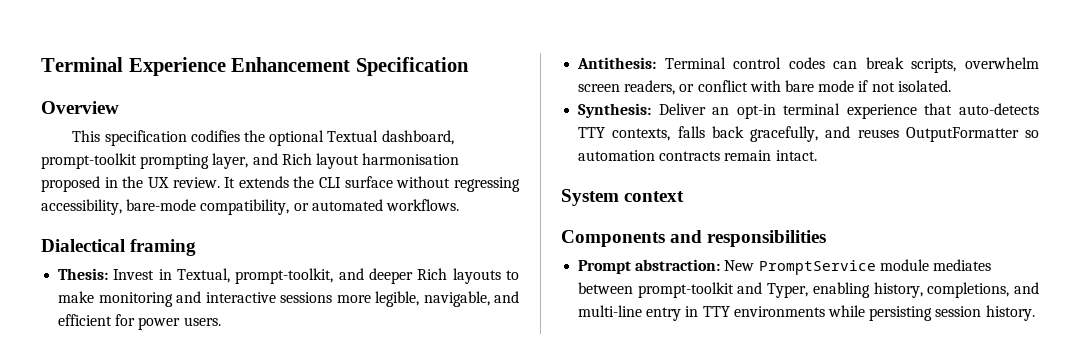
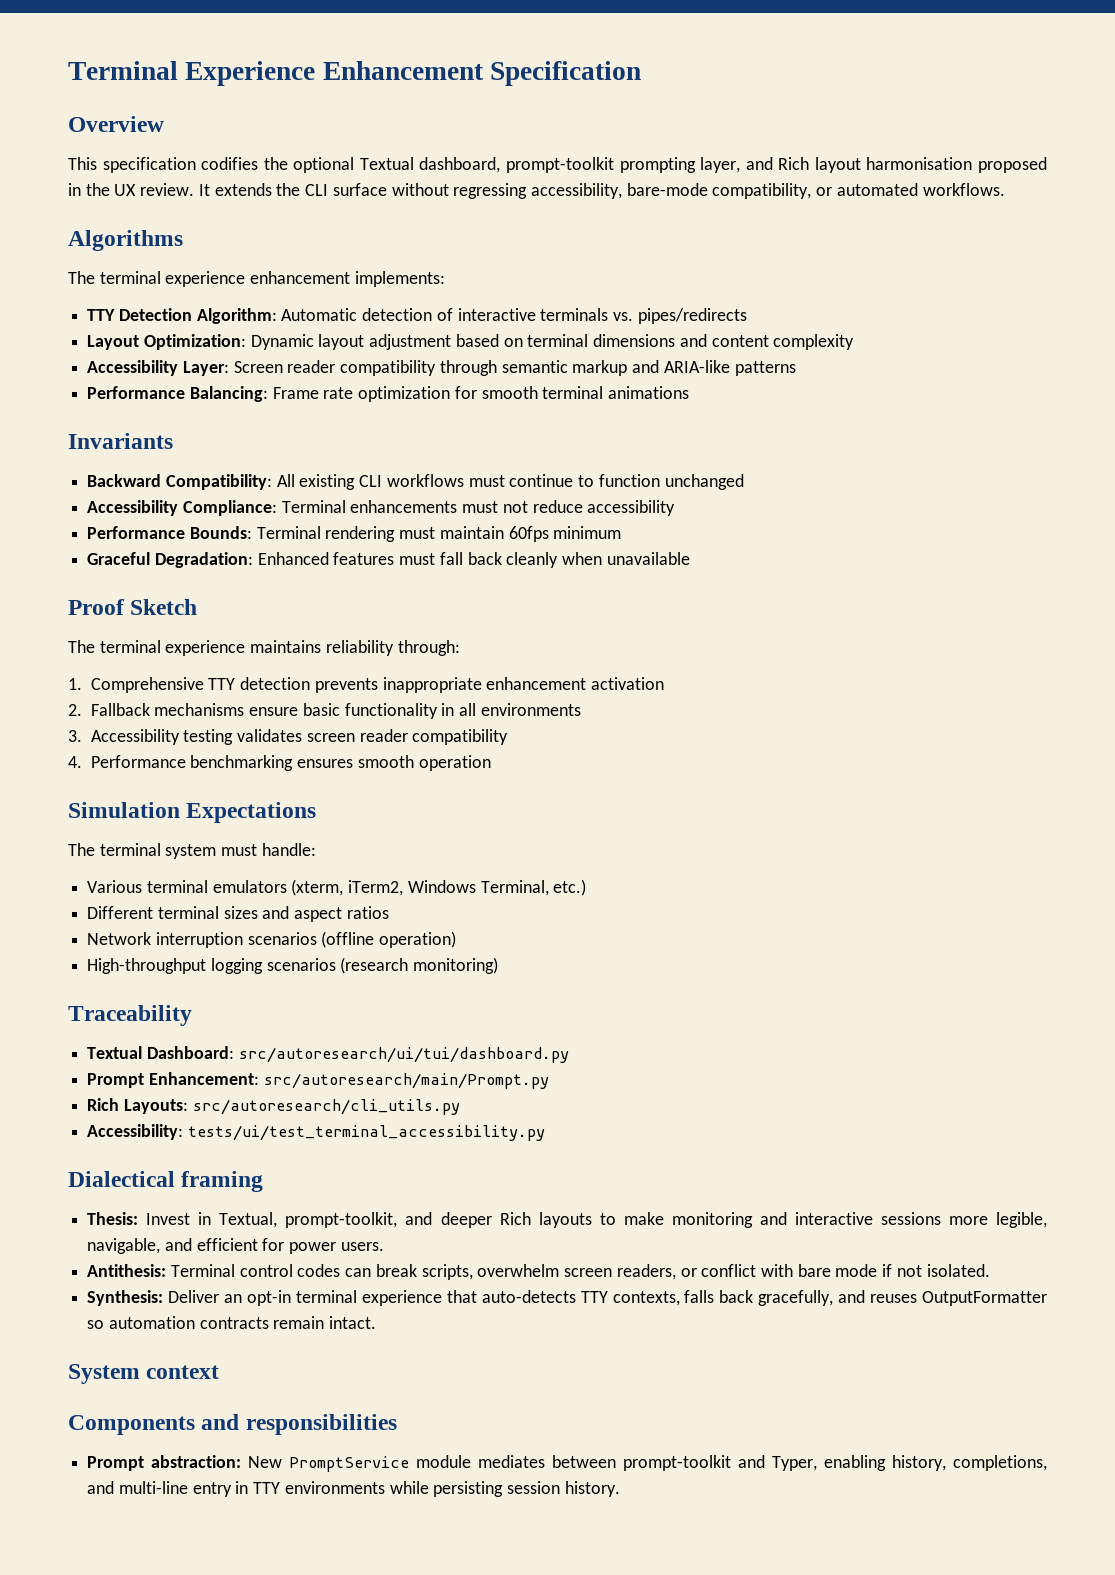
+ Algorithms
+ The terminal experience enhancement implements:
+ TTY Detection Algorithm: Automatic detection of interactive terminals vs. pipes/redirects
+ Layout Optimization: Dynamic layout adjustment based on terminal dimensions and content complexity
+ Accessibility Layer: Screen reader compatibility through semantic markup and ARIA-like patterns
+ Performance Balancing: Frame rate optimization for smooth terminal animations
+ Invariants
+ Backward Compatibility: All existing CLI workflows must continue to function unchanged
+ Accessibility Compliance: Terminal enhancements must not reduce accessibility
+ Performance Bounds: Terminal rendering must maintain 60fps minimum
+ Graceful Degradation: Enhanced features must fall back cleanly when unavailable
+ Proof Sketch
+ The terminal experience maintains reliability through:
+ 1. Comprehensive TTY detection prevents inappropriate enhancement activation
+ 2. Fallback mechanisms ensure basic functionality in all environments
+ 3. Accessibility testing validates screen reader compatibility
+ 4. Performance benchmarking ensures smooth operation
+ Simulation Expectations
+ The terminal system must handle:
+ Various terminal emulators (xterm, iTerm2, Windows Terminal, etc.)
+ Different terminal sizes and aspect ratios
+ Network interruption scenarios (offline operation)
+ High-throughput logging scenarios (research monitoring)
+ Traceability
+ Textual Dashboard: src/autoresearch/ui/tui/dashboard.py
+ Prompt Enhancement: src/autoresearch/main/Prompt.py
+ Rich Layouts: src/autoresearch/cli_utils.py
+ Accessibility: tests/ui/test_terminal_accessibility.py

